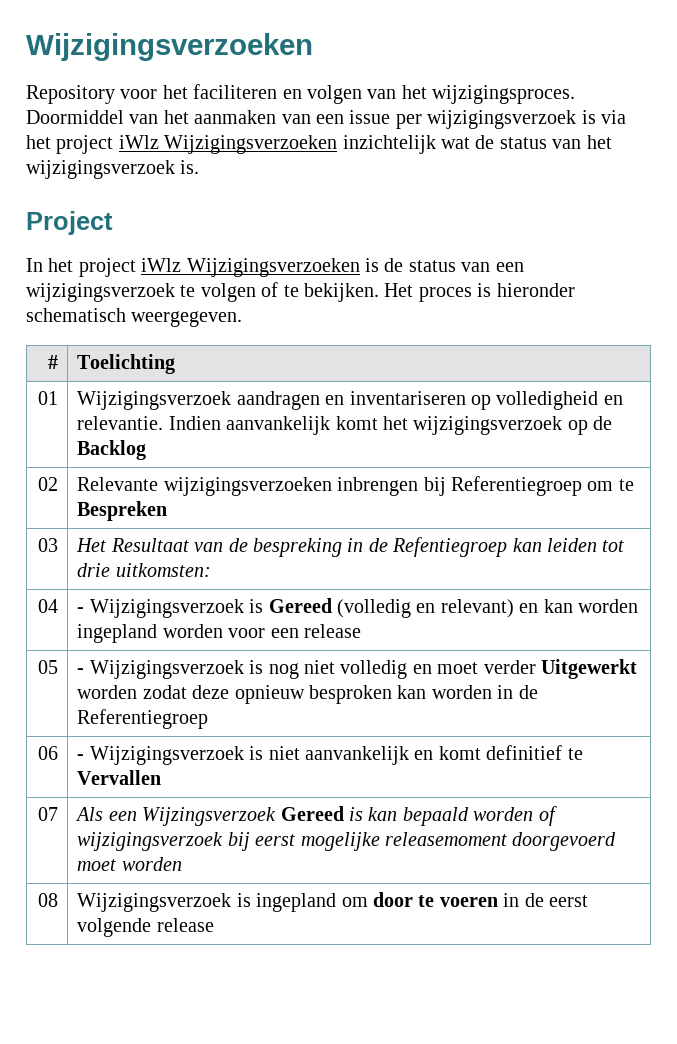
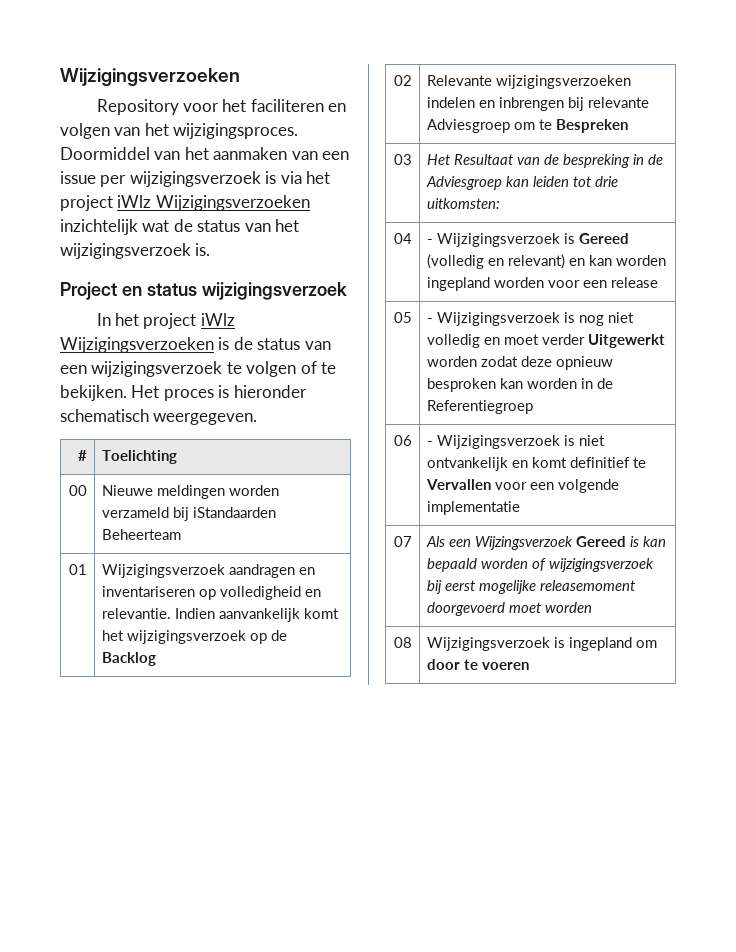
- Project
+ Project en status wijzigingsverzoek
+ 00 | Nieuwe meldingen worden verzameld bij iStandaarden Beheerteam
- 02 | Relevante wijzigingsverzoeken inbrengen bij Referentiegroep om te Bespreken
+ 02 | Relevante wijzigingsverzoeken indelen en inbrengen bij relevante Adviesgroep om te Bespreken
- 03 | Het Resultaat van de bespreking in de Refentiegroep kan leiden tot drie uitkomsten:
+ 03 | Het Resultaat van de bespreking in de Adviesgroep kan leiden tot drie uitkomsten:
- 06 | - Wijzigingsverzoek is niet aanvankelijk en komt definitief te Vervallen
+ 06 | - Wijzigingsverzoek is niet ontvankelijk en komt definitief te Vervallen voor een volgende implementatie
- 08 | Wijzigingsverzoek is ingepland om door te voeren in de eerst volgende release
+ 08 | Wijzigingsverzoek is ingepland om door te voeren

